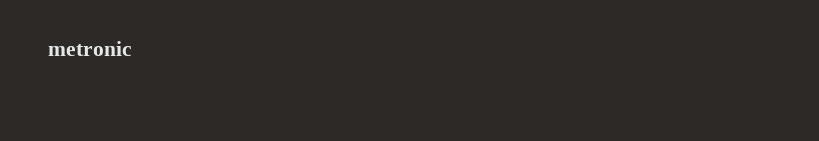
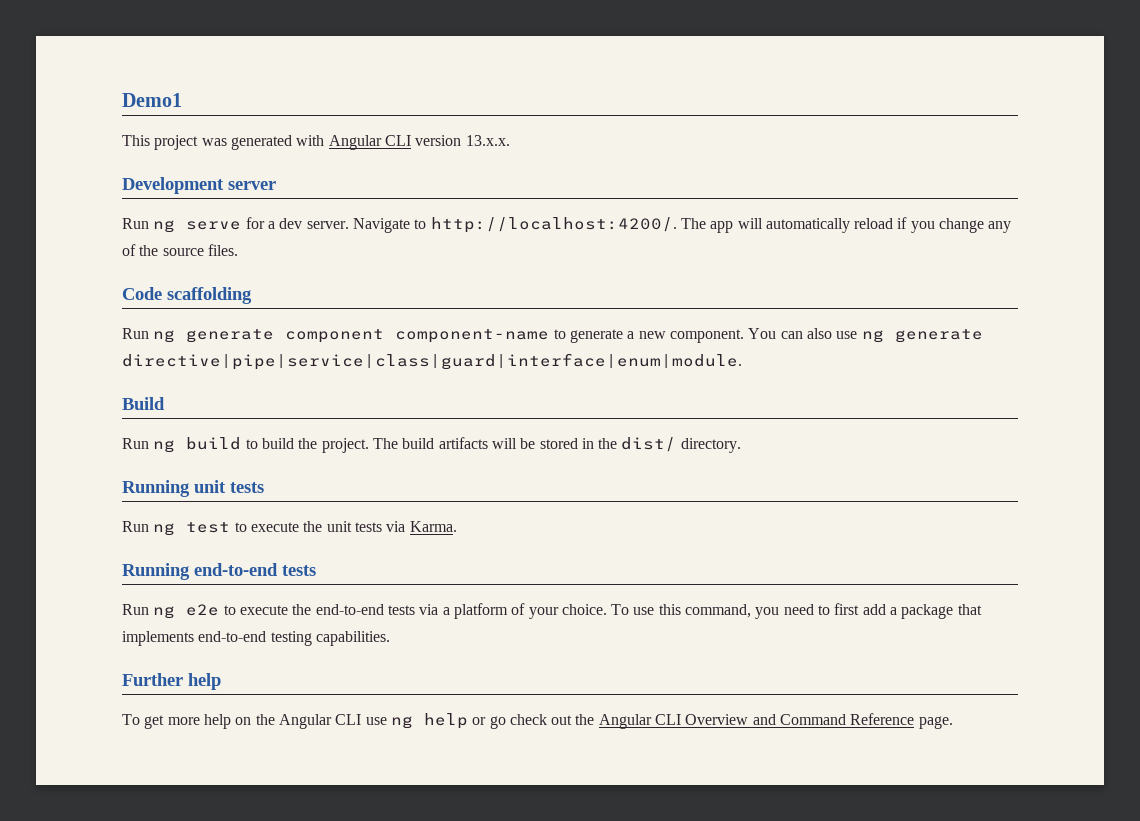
- metronic
+ Demo1
+ This project was generated with Angular CLI version 13.x.x.
+ Development server
+ Run ng serve for a dev server. Navigate to http://localhost:4200/. The app will automatically reload if you change any of the source files.
+ Code scaffolding
+ Run ng generate component component-name to generate a new component. You can also use ng generate directive|pipe|service|class|guard|interface|enum|module.
+ Build
+ Run ng build to build the project. The build artifacts will be stored in the dist/ directory.
+ Running unit tests
+ Run ng test to execute the unit tests via Karma.
+ Running end-to-end tests
+ Run ng e2e to execute the end-to-end tests via a platform of your choice. To use this command, you need to first add a package that implements end-to-end testing capabilities.
+ Further help
+ To get more help on the Angular CLI use ng help or go check out the Angular CLI Overview and Command Reference page.

